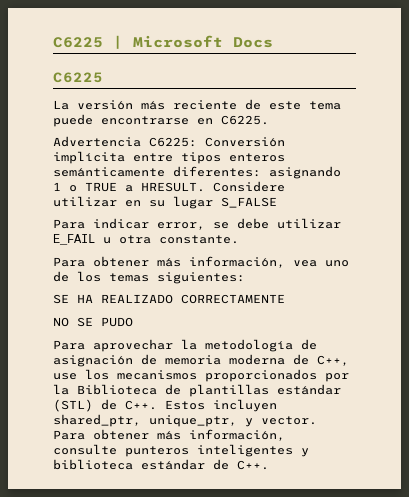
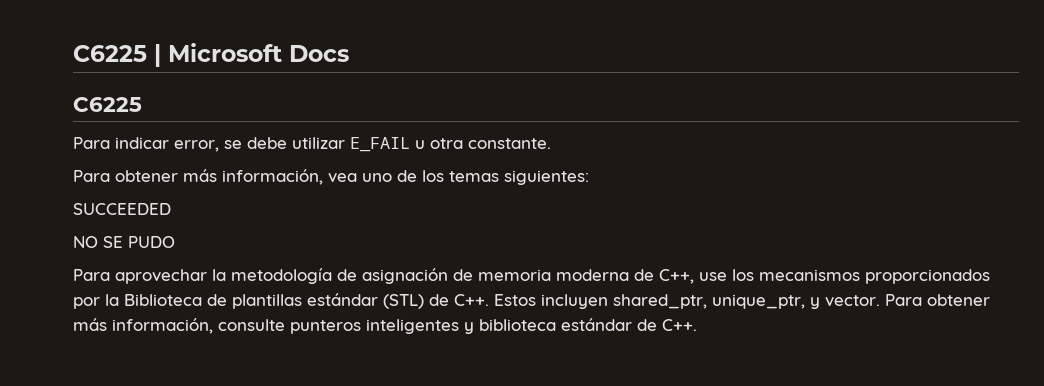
- La versión más reciente de este tema puede encontrarse en C6225.
- Advertencia C6225: Conversión implícita entre tipos enteros semánticamente diferentes: asignando 1 o TRUE a HRESULT. Considere utilizar en su lugar S_FALSE
- SE HA REALIZADO CORRECTAMENTE
+ SUCCEEDED

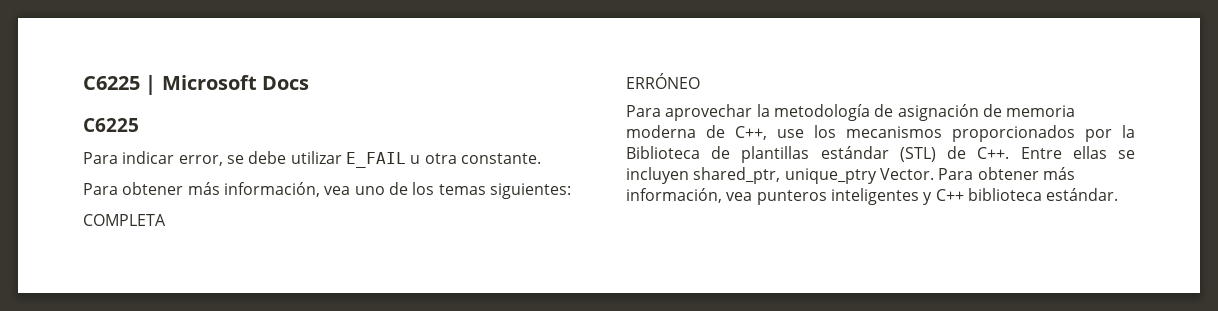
- SUCCEEDED
- NO SE PUDO
+ COMPLETA
+ ERRÓNEO
- Para aprovechar la metodología de asignación de memoria moderna de C++, use los mecanismos proporcionados por la Biblioteca de plantillas estándar (STL) de C++. Estos incluyen shared_ptr, unique_ptr, y vector. Para obtener más información, consulte punteros inteligentes y biblioteca estándar de C++.
+ Para aprovechar la metodología de asignación de memoria moderna de C++, use los mecanismos proporcionados por la Biblioteca de plantillas estándar (STL) de C++. Entre ellas se incluyen shared_ptr, unique_ptry Vector. Para obtener más información, vea punteros inteligentes y C++ biblioteca estándar.

